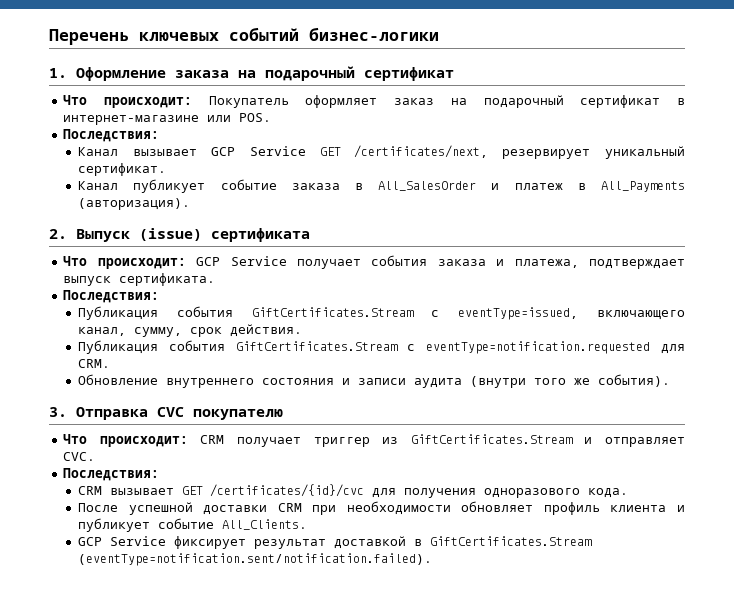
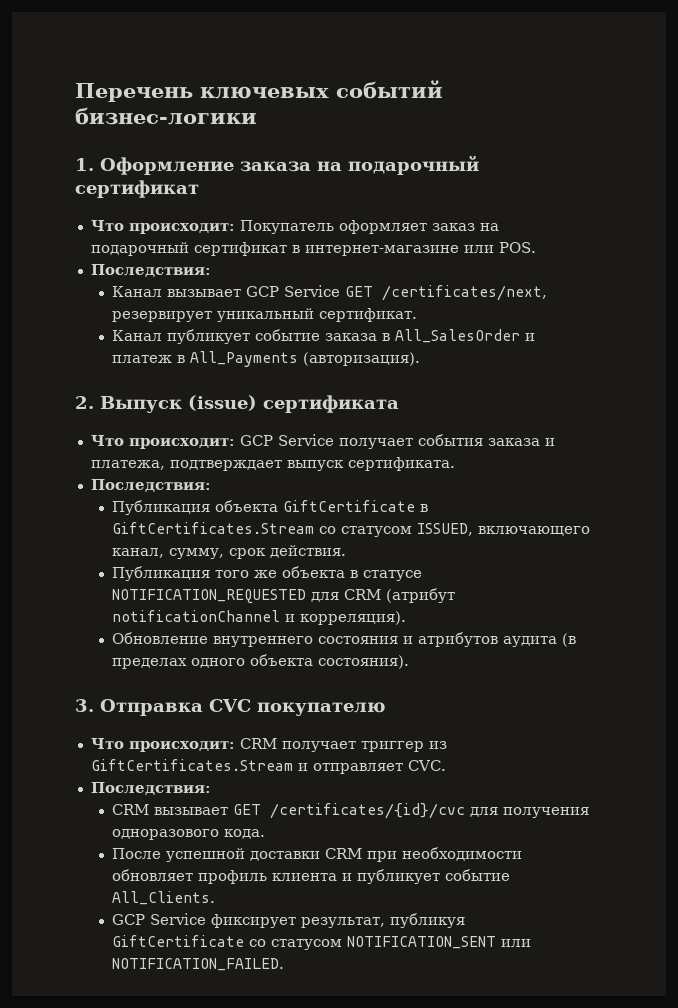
- Публикация события GiftCertificates.Stream с eventType=issued, включающего канал, сумму, срок действия.
+ Публикация объекта GiftCertificate в GiftCertificates.Stream со статусом ISSUED, включающего канал, сумму, срок действия.
- Публикация события GiftCertificates.Stream с eventType=notification.requested для CRM.
- Обновление внутреннего состояния и записи аудита (внутри того же события).
+ Публикация того же объекта в статусе NOTIFICATION_REQUESTED для CRM (атрибут notificationChannel и корреляция).
+ Обновление внутреннего состояния и атрибутов аудита (в пределах одного объекта состояния).
- GCP Service фиксирует результат доставкой в GiftCertificates.Stream (eventType=notification.sent/notification.failed).
+ GCP Service фиксирует результат, публикуя GiftCertificate со статусом NOTIFICATION_SENT или NOTIFICATION_FAILED.

